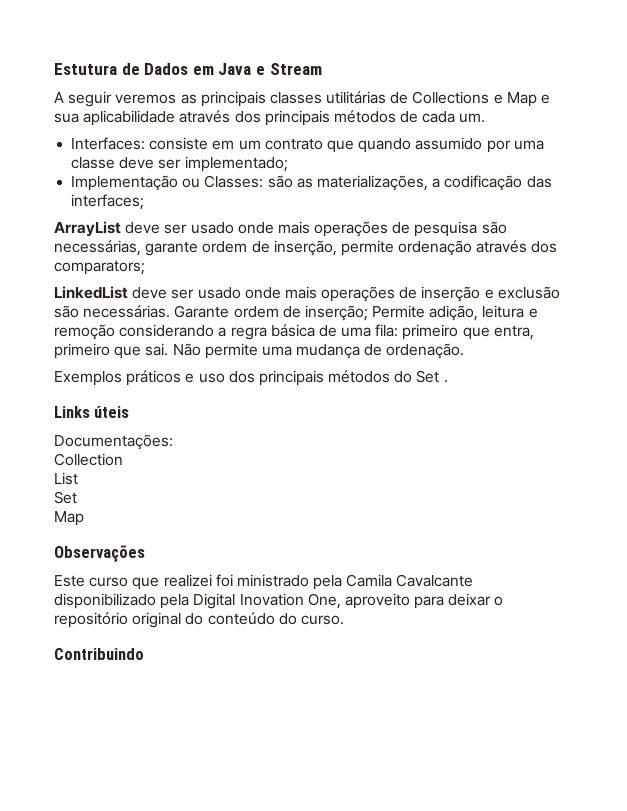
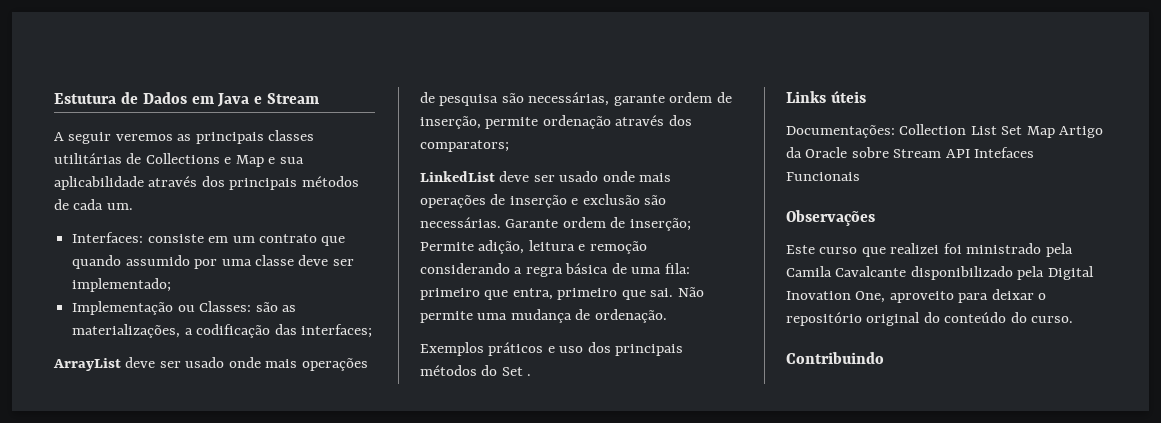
- Documentações:
- Collection
- List
- Set
- Map
+ Documentações: Collection List Set Map Artigo da Oracle sobre Stream API Intefaces Funcionais

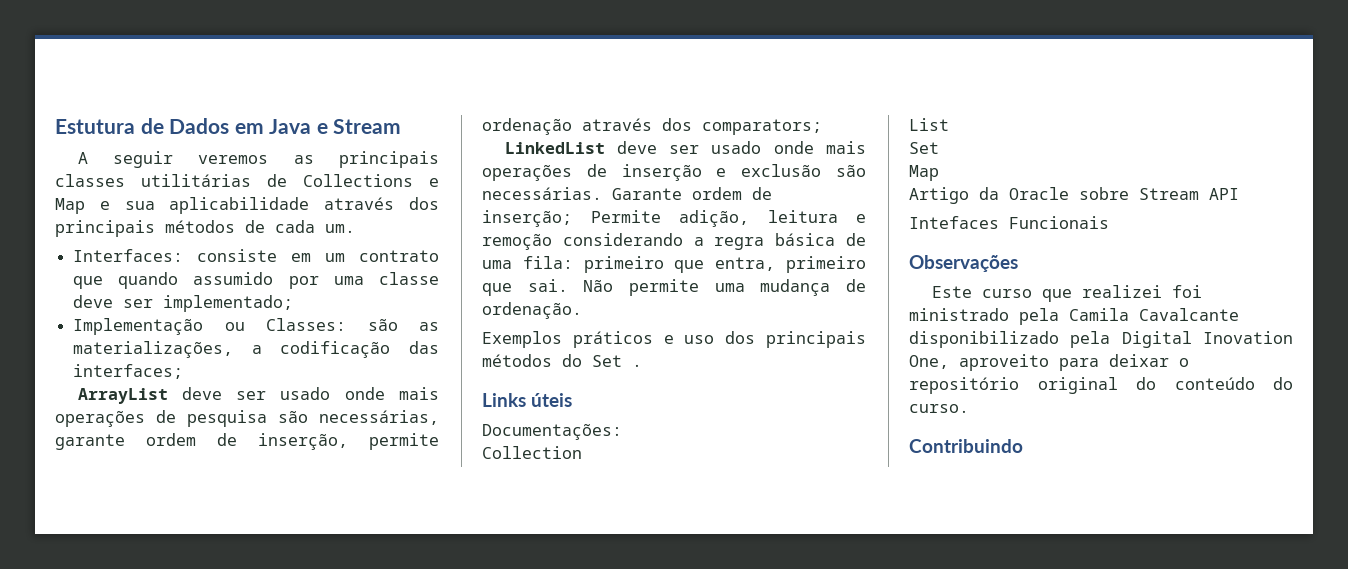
- Documentações: Collection List Set Map Artigo da Oracle sobre Stream API Intefaces Funcionais
+ Documentações:
+ Collection
+ List
+ Set
+ Map
+ Artigo da Oracle sobre Stream API
+ Intefaces Funcionais

